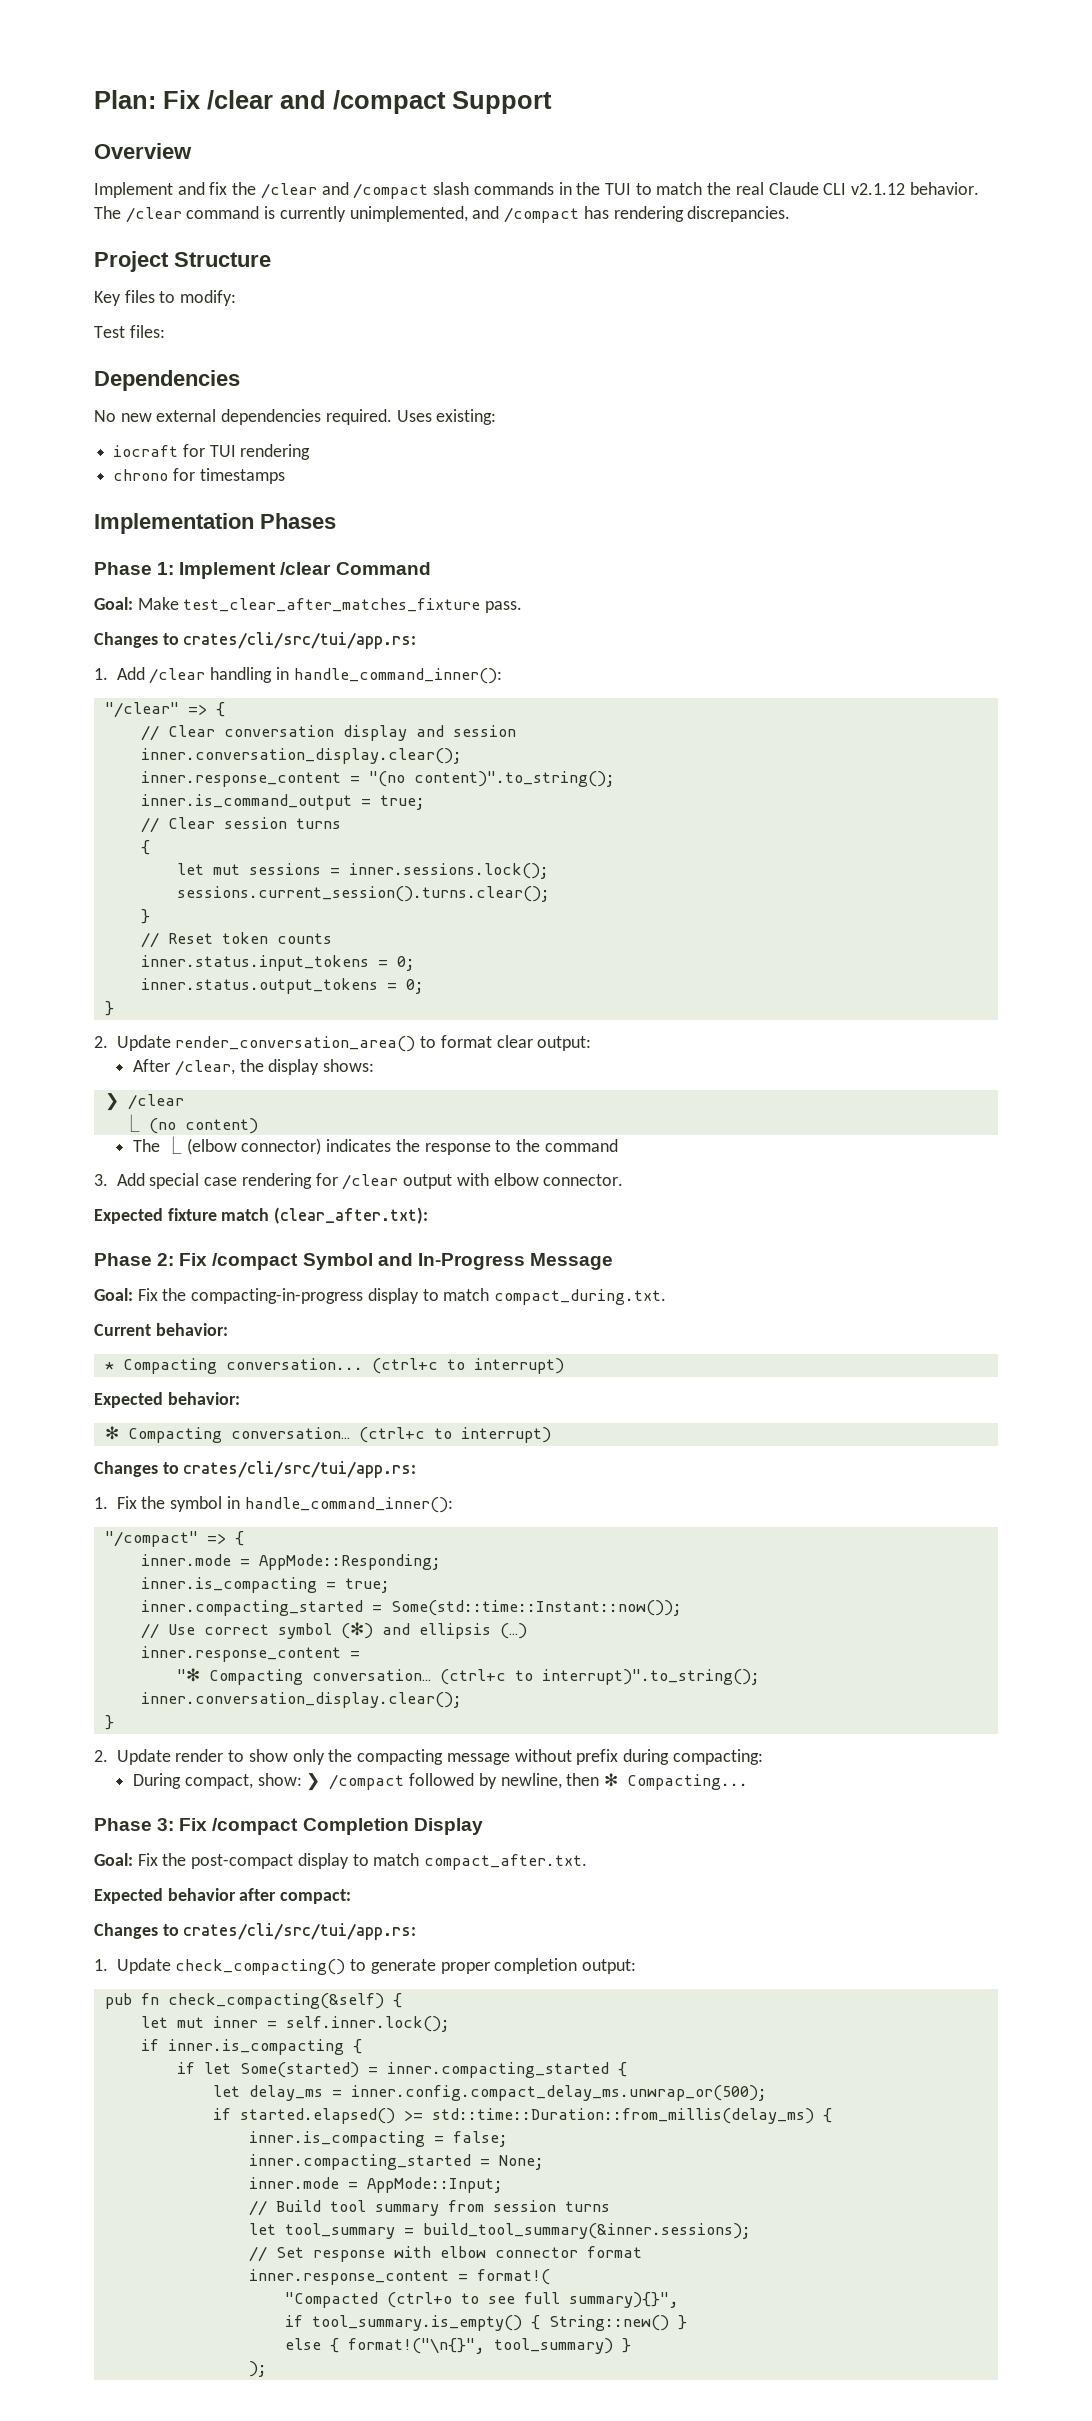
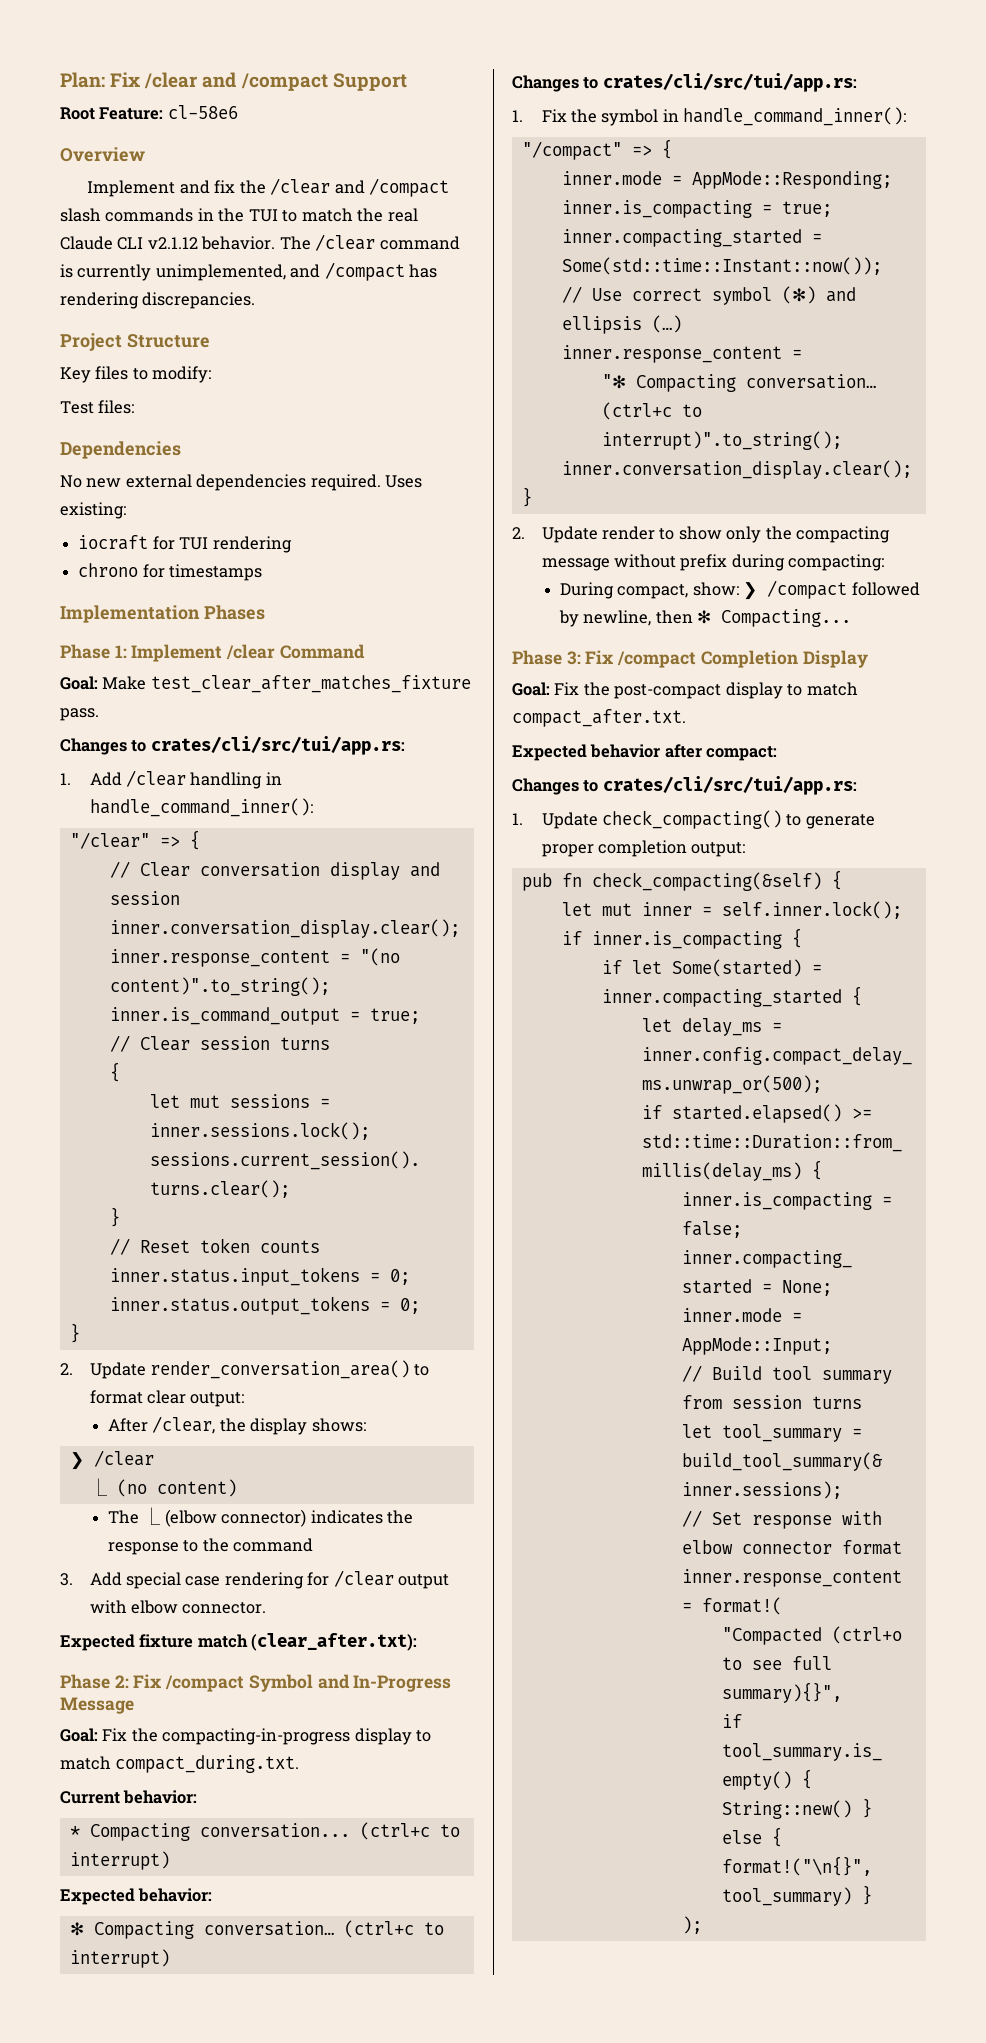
+ Root Feature: cl-58e6

